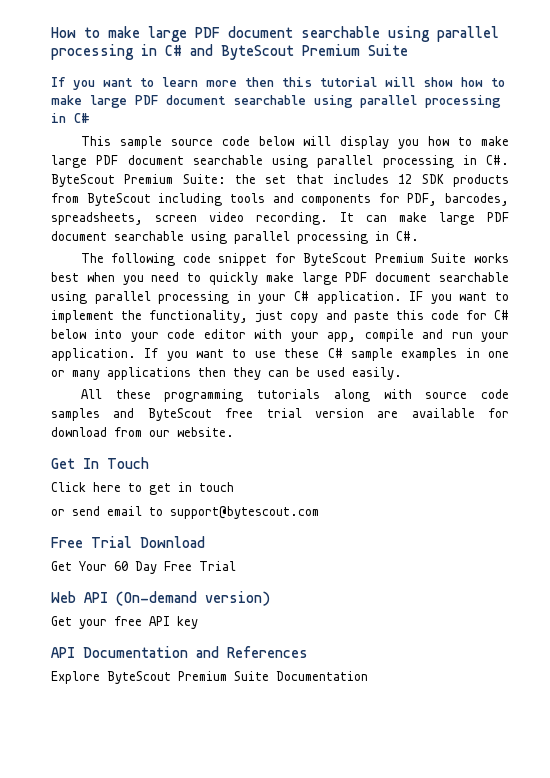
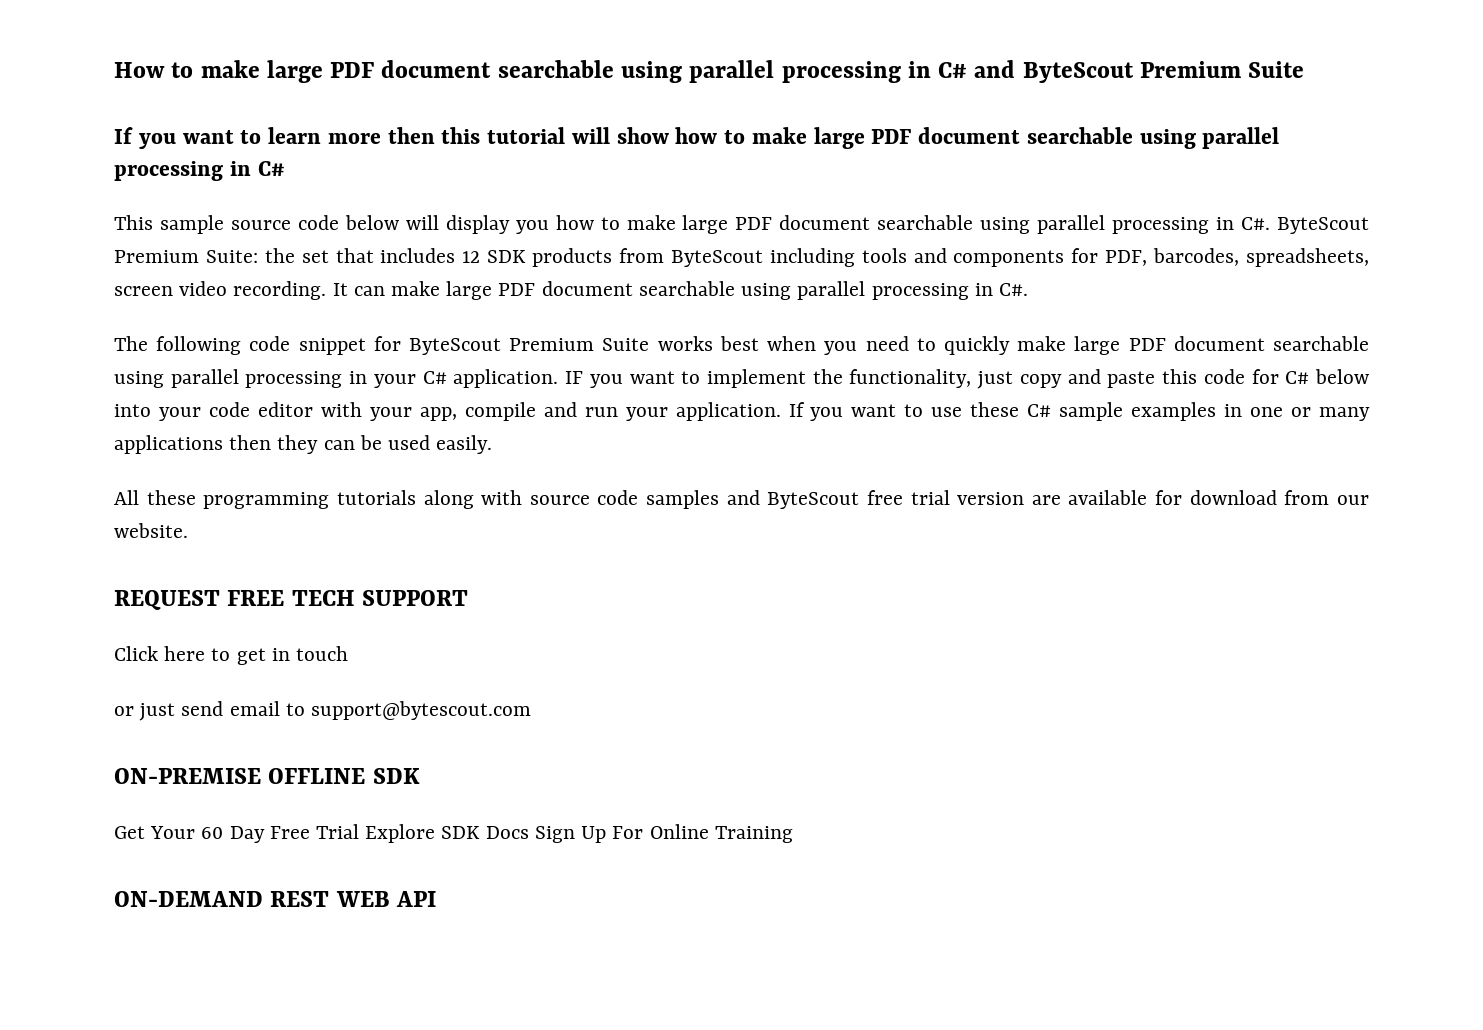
- Get In Touch
+ REQUEST FREE TECH SUPPORT
- or send email to support@bytescout.com
+ or just send email to support@bytescout.com
- Free Trial Download
+ ON-PREMISE OFFLINE SDK
- Get Your 60 Day Free Trial
- Web API (On-demand version)
- Get your free API key
- API Documentation and References
- Explore ByteScout Premium Suite Documentation
+ Get Your 60 Day Free Trial Explore SDK Docs Sign Up For Online Training
+ ON-DEMAND REST WEB API

